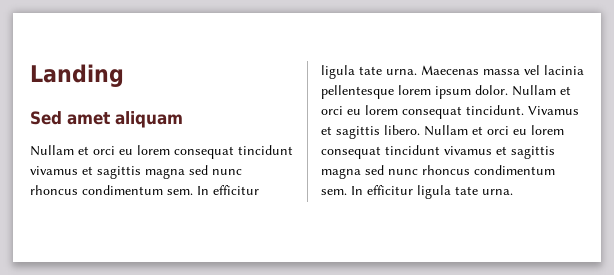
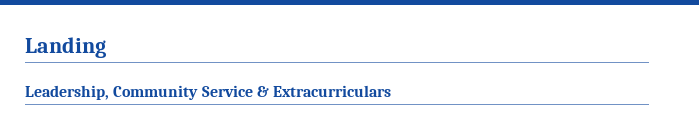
- Sed amet aliquam
- Nullam et orci eu lorem consequat tincidunt vivamus et sagittis magna sed nunc rhoncus condimentum sem. In efficitur ligula tate urna. Maecenas massa vel lacinia pellentesque lorem ipsum dolor. Nullam et orci eu lorem consequat tincidunt. Vivamus et sagittis libero. Nullam et orci eu lorem consequat tincidunt vivamus et sagittis magna sed nunc rhoncus condimentum sem. In efficitur ligula tate urna.
+ Leadership, Community Service & Extracurriculars

